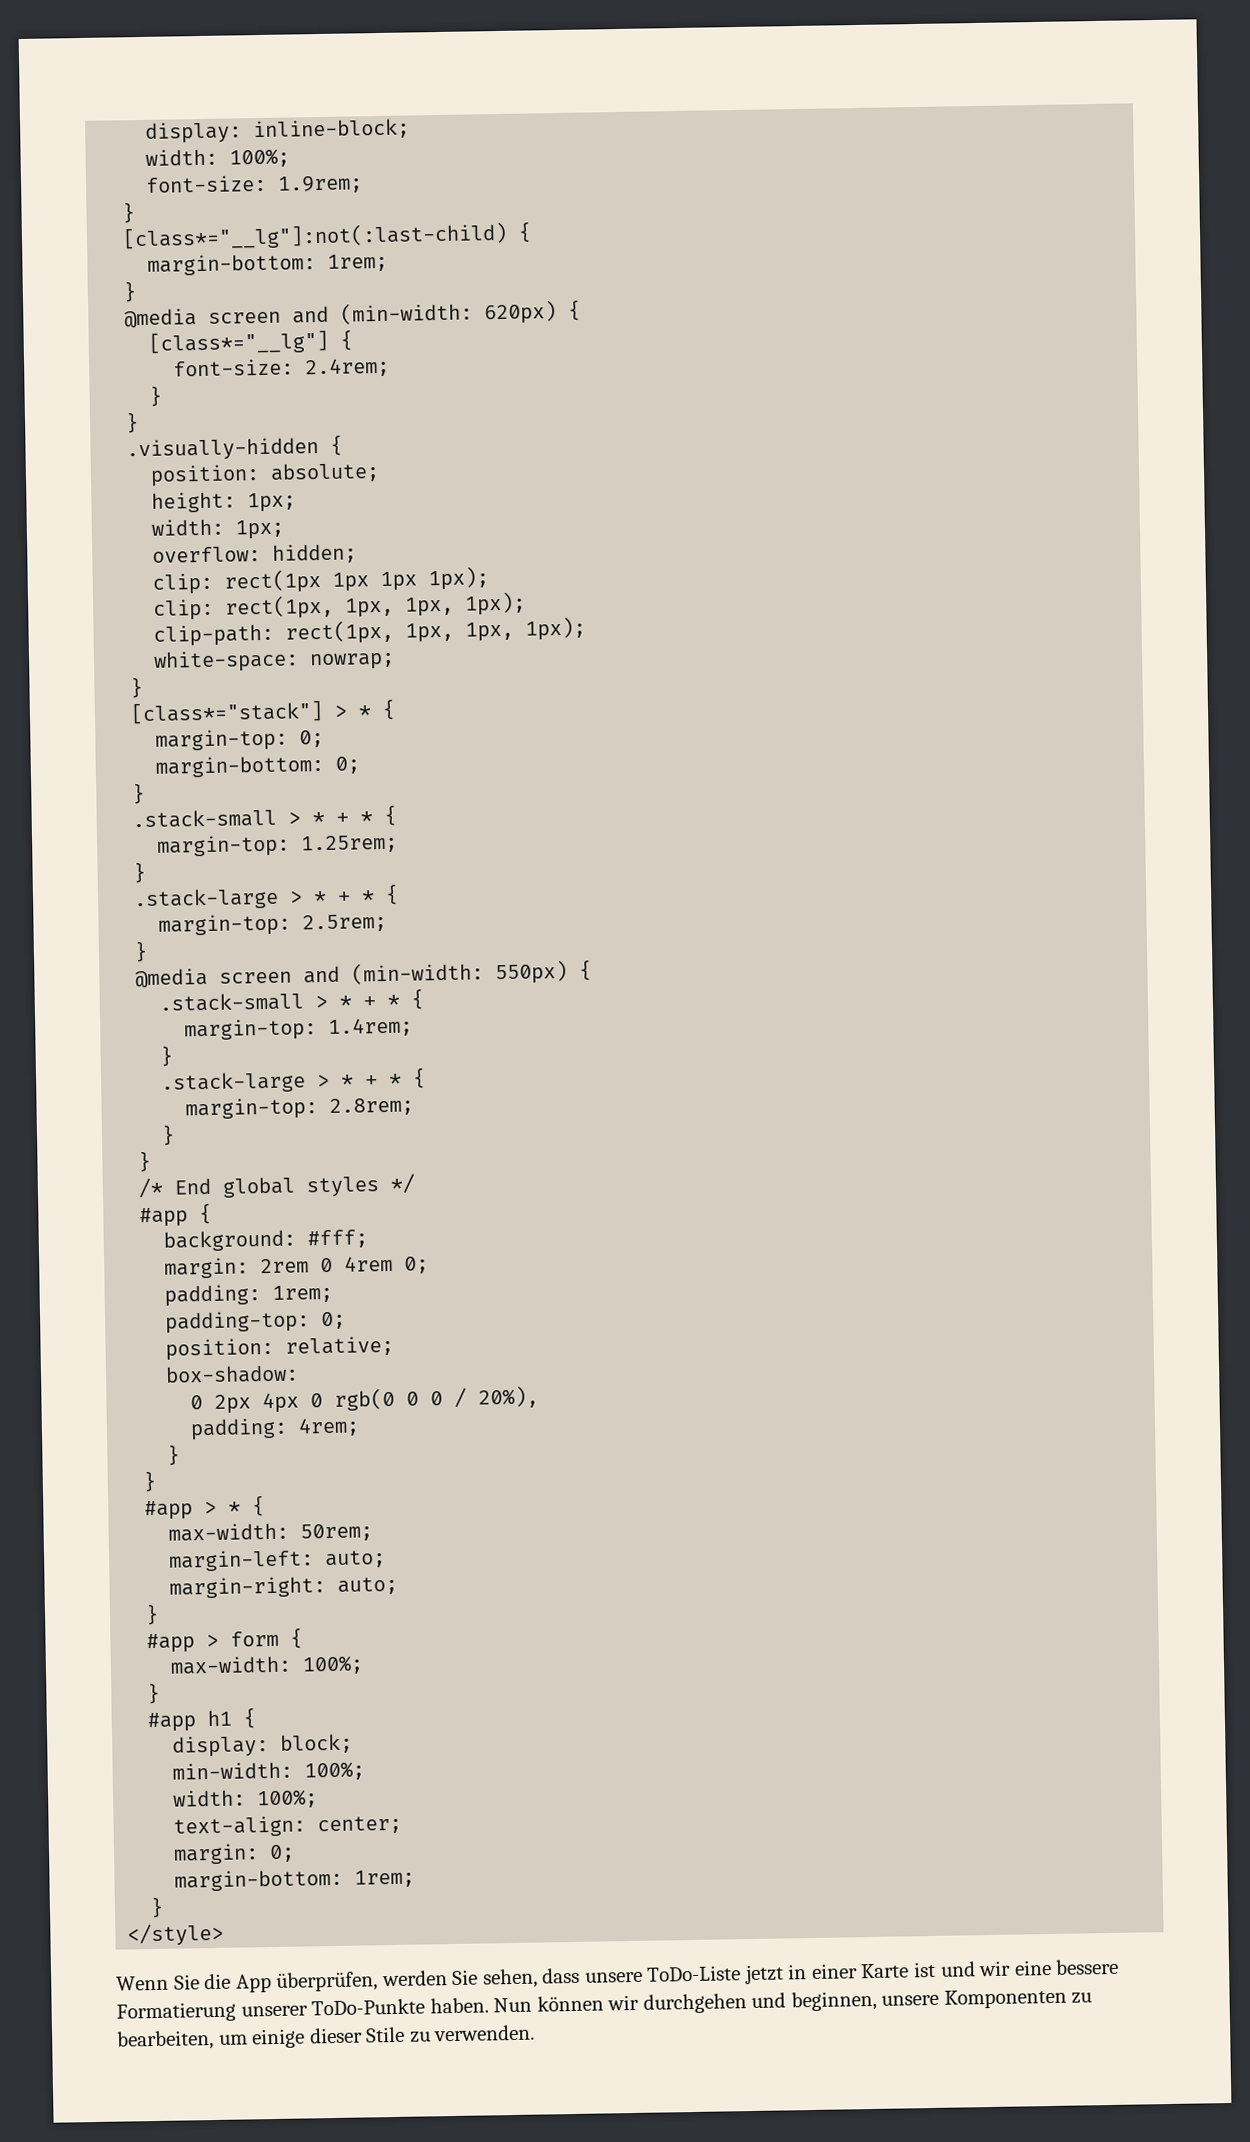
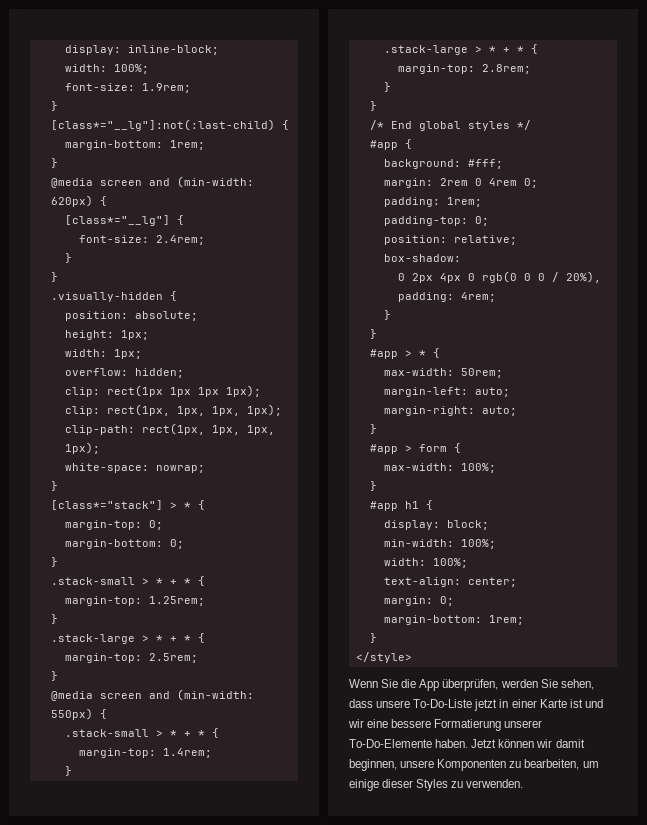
- Wenn Sie die App überprüfen, werden Sie sehen, dass unsere ToDo-Liste jetzt in einer Karte ist und wir eine bessere Formatierung unserer ToDo-Punkte haben. Nun können wir durchgehen und beginnen, unsere Komponenten zu bearbeiten, um einige dieser Stile zu verwenden.
+ Wenn Sie die App überprüfen, werden Sie sehen, dass unsere To-Do-Liste jetzt in einer Karte ist und wir eine bessere Formatierung unserer To-Do-Elemente haben. Jetzt können wir damit beginnen, unsere Komponenten zu bearbeiten, um einige dieser Styles zu verwenden.

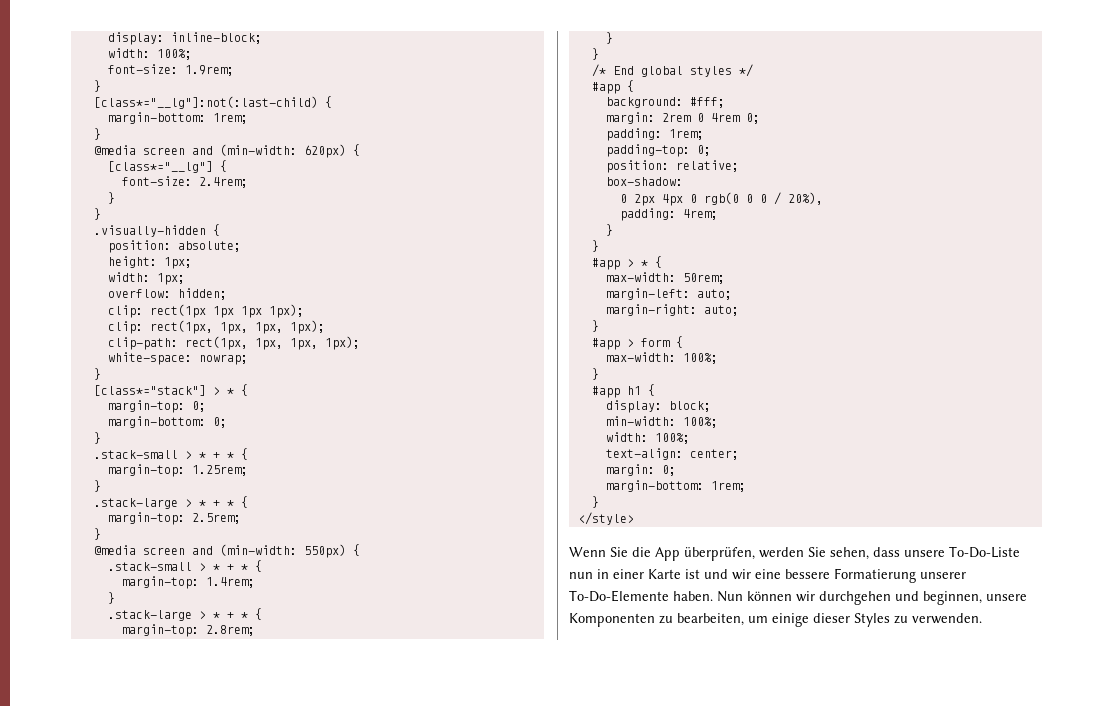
- Wenn Sie die App überprüfen, werden Sie sehen, dass unsere To-Do-Liste jetzt in einer Karte ist und wir eine bessere Formatierung unserer To-Do-Elemente haben.
+ Wenn Sie die App überprüfen, werden Sie sehen, dass unsere To-Do-Liste nun in einer Karte ist und wir eine bessere Formatierung unserer To-Do-Elemente haben.
- Jetzt können wir damit beginnen, unsere Komponenten zu bearbeiten, um einige dieser Styles zu verwenden.
+ Nun können wir durchgehen und beginnen, unsere Komponenten zu bearbeiten, um einige dieser Styles zu verwenden.

